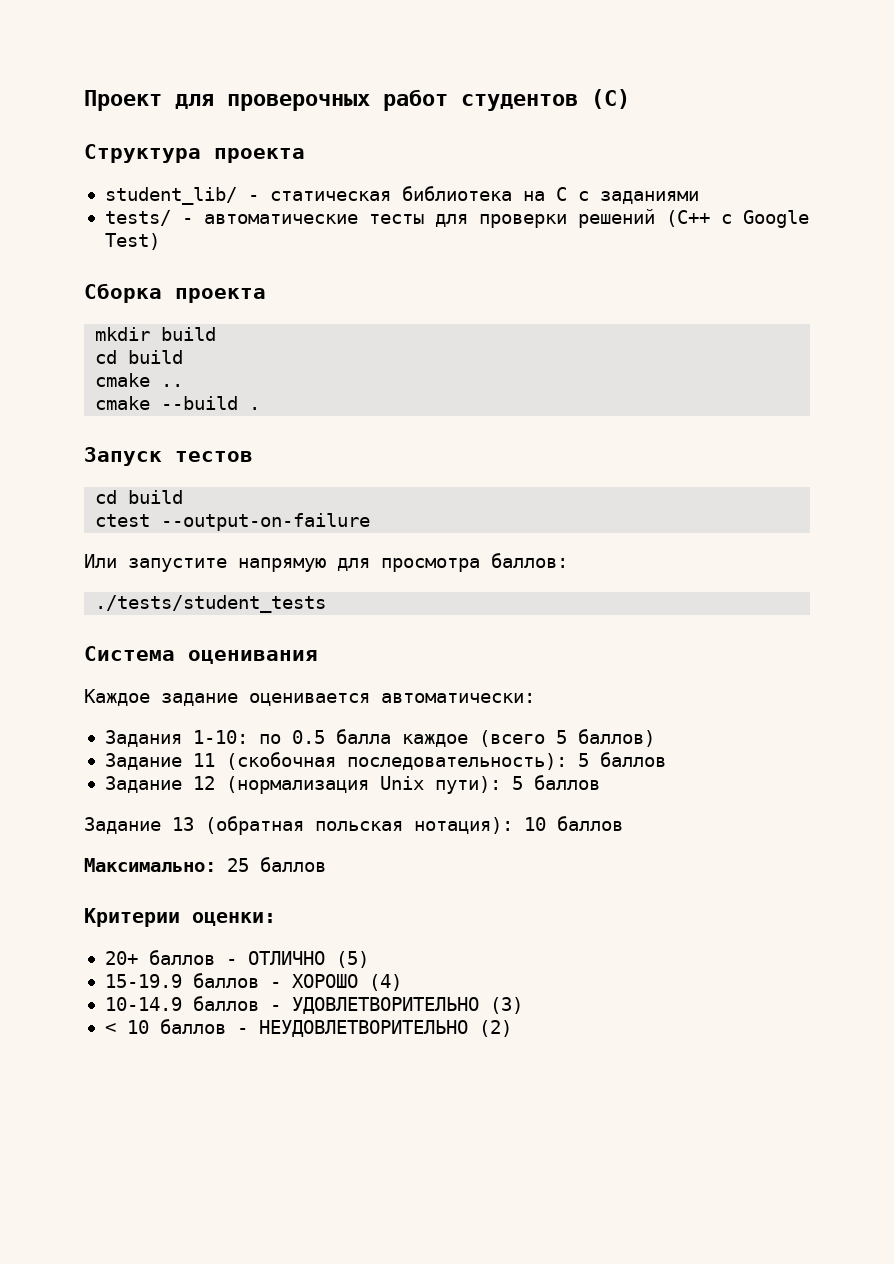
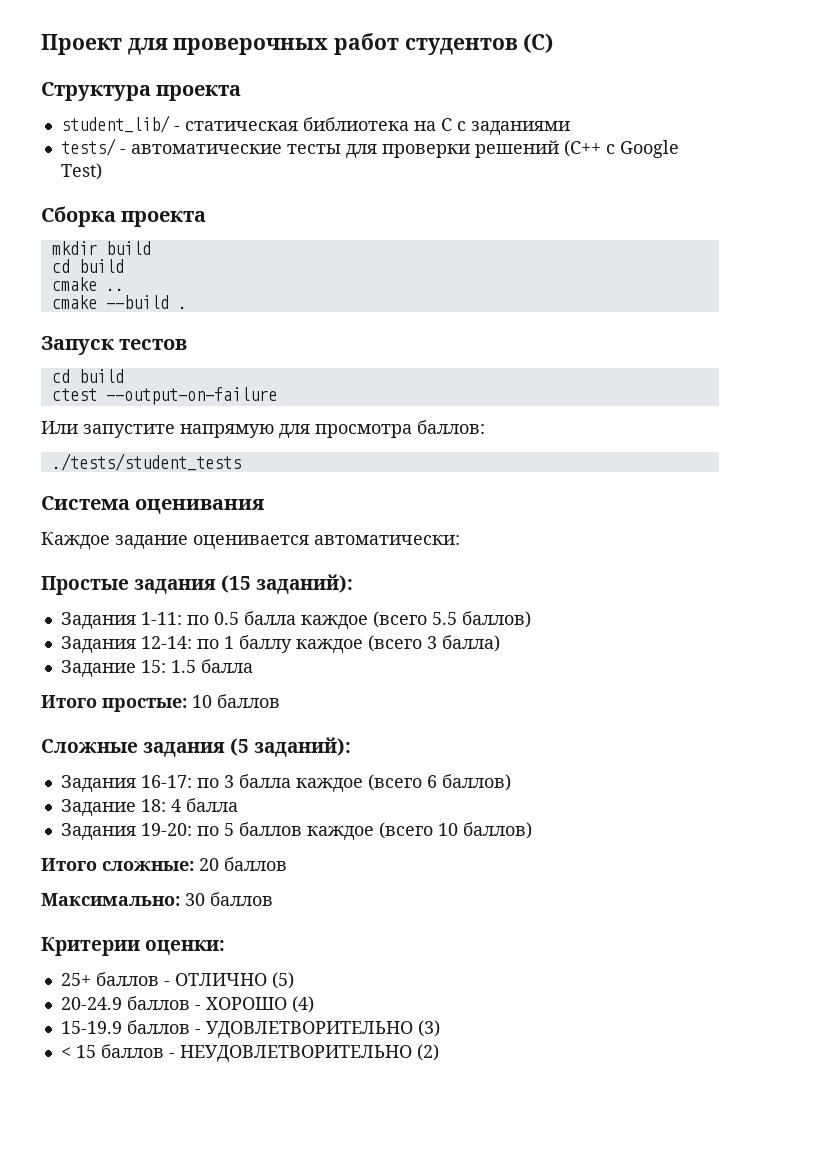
- Задания 1-10: по 0.5 балла каждое (всего 5 баллов)
- Задание 11 (скобочная последовательность): 5 баллов
- Задание 12 (нормализация Unix пути): 5 баллов
- Задание 13 (обратная польская нотация): 10 баллов
+ Простые задания (15 заданий):
+ Задания 1-11: по 0.5 балла каждое (всего 5.5 баллов)
+ Задания 12-14: по 1 баллу каждое (всего 3 балла)
+ Задание 15: 1.5 балла
+ Итого простые: 10 баллов
+ Сложные задания (5 заданий):
+ Задания 16-17: по 3 балла каждое (всего 6 баллов)
+ Задание 18: 4 балла
+ Задания 19-20: по 5 баллов каждое (всего 10 баллов)
+ Итого сложные: 20 баллов
- Максимально: 25 баллов
+ Максимально: 30 баллов
- 20+ баллов - ОТЛИЧНО (5)
+ 25+ баллов - ОТЛИЧНО (5)
- 15-19.9 баллов - ХОРОШО (4)
+ 20-24.9 баллов - ХОРОШО (4)
- 10-14.9 баллов - УДОВЛЕТВОРИТЕЛЬНО (3)
+ 15-19.9 баллов - УДОВЛЕТВОРИТЕЛЬНО (3)
- < 10 баллов - НЕУДОВЛЕТВОРИТЕЛЬНО (2)
+ < 15 баллов - НЕУДОВЛЕТВОРИТЕЛЬНО (2)

